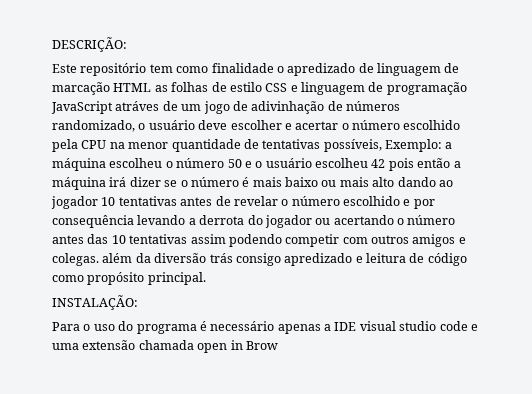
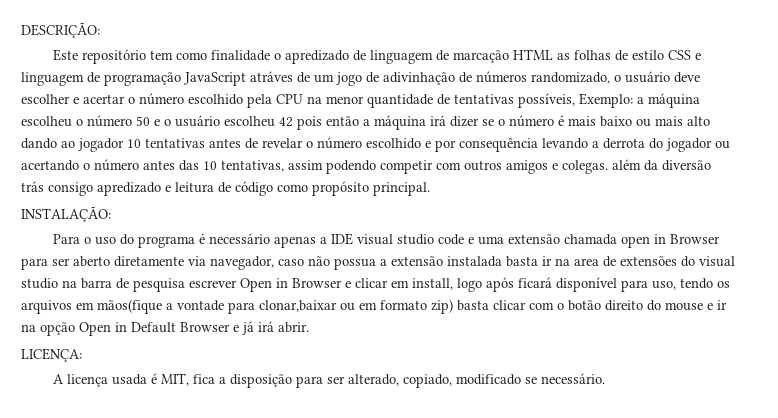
- a máquina escolheu o número 50 e o usuário escolheu 42 pois então a máquina irá dizer se o número é mais baixo ou mais alto dando ao jogador 10 tentativas antes de revelar o número escolhido e por consequência levando a derrota do jogador ou acertando o número antes das 10 tentativas assim podendo competir com outros amigos e colegas. além da diversão trás consigo apredizado e leitura de código como propósito principal.
+ a máquina escolheu o número 50 e o usuário escolheu 42 pois então a máquina irá dizer se o número é mais baixo ou mais alto dando ao jogador 10 tentativas antes de revelar o número escolhido e por consequência levando a derrota do jogador ou acertando o número antes das 10 tentativas, assim podendo competir com outros amigos e colegas. além da diversão trás consigo apredizado e leitura de código como propósito principal.
- Para o uso do programa é necessário apenas a IDE visual studio code e uma extensão chamada open in Brow
+ Para o uso do programa é necessário apenas a IDE visual studio code e uma extensão chamada open in Browser para ser aberto diretamente via navegador, caso não possua a extensão instalada basta ir na area de extensões do visual studio na barra de pesquisa escrever Open in Browser e clicar em install, logo após ficará disponível para uso, tendo os arquivos em mãos(fique a vontade para clonar,baixar ou em formato zip) basta clicar com o botão direito do mouse e ir na opção Open in Default Browser e já irá abrir.
+ LICENÇA:
+ A licença usada é MIT, fica a disposição para ser alterado, copiado, modificado se necessário.

